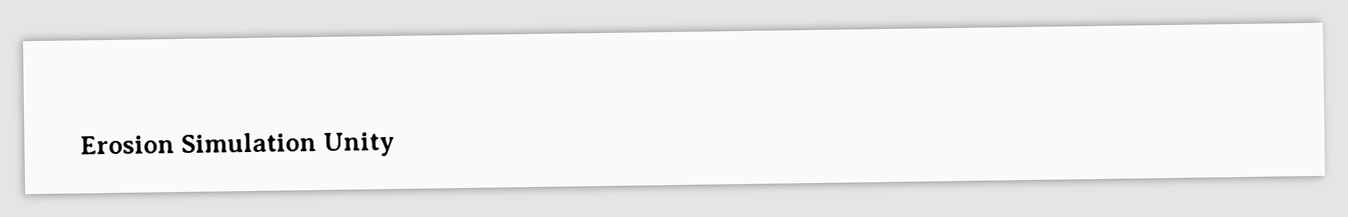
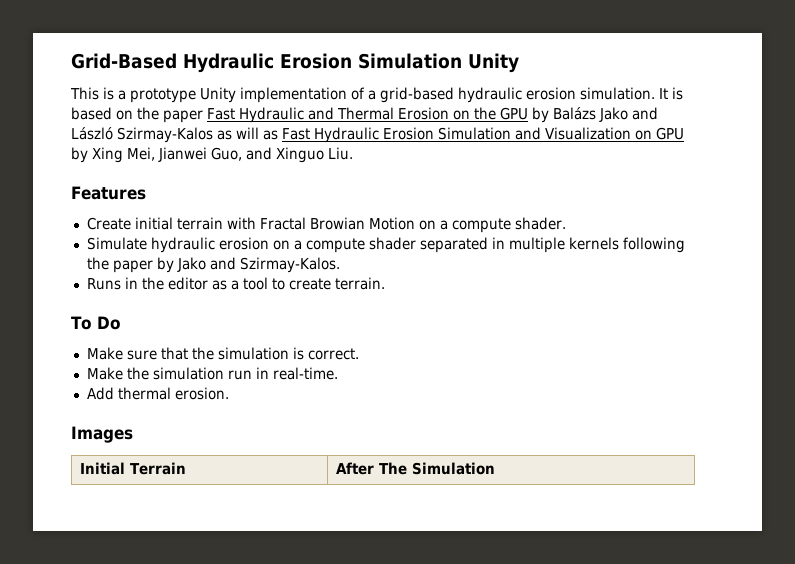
- Erosion Simulation Unity
+ Grid-Based Hydraulic Erosion Simulation Unity
+ This is a prototype Unity implementation of a grid-based hydraulic erosion simulation. It is based on the paper Fast Hydraulic and Thermal Erosion on the GPU by Balázs Jako and László Szirmay-Kalos as will as Fast Hydraulic Erosion Simulation and Visualization on GPU by Xing Mei, Jianwei Guo, and Xinguo Liu.
+ Features
+ Create initial terrain with Fractal Browian Motion on a compute shader.
+ Simulate hydraulic erosion on a compute shader separated in multiple kernels following the paper by Jako and Szirmay-Kalos.
+ Runs in the editor as a tool to create terrain.
+ To Do
+ Make sure that the simulation is correct.
+ Make the simulation run in real-time.
+ Add thermal erosion.
+ Images
+ Initial Terrain | After The Simulation

